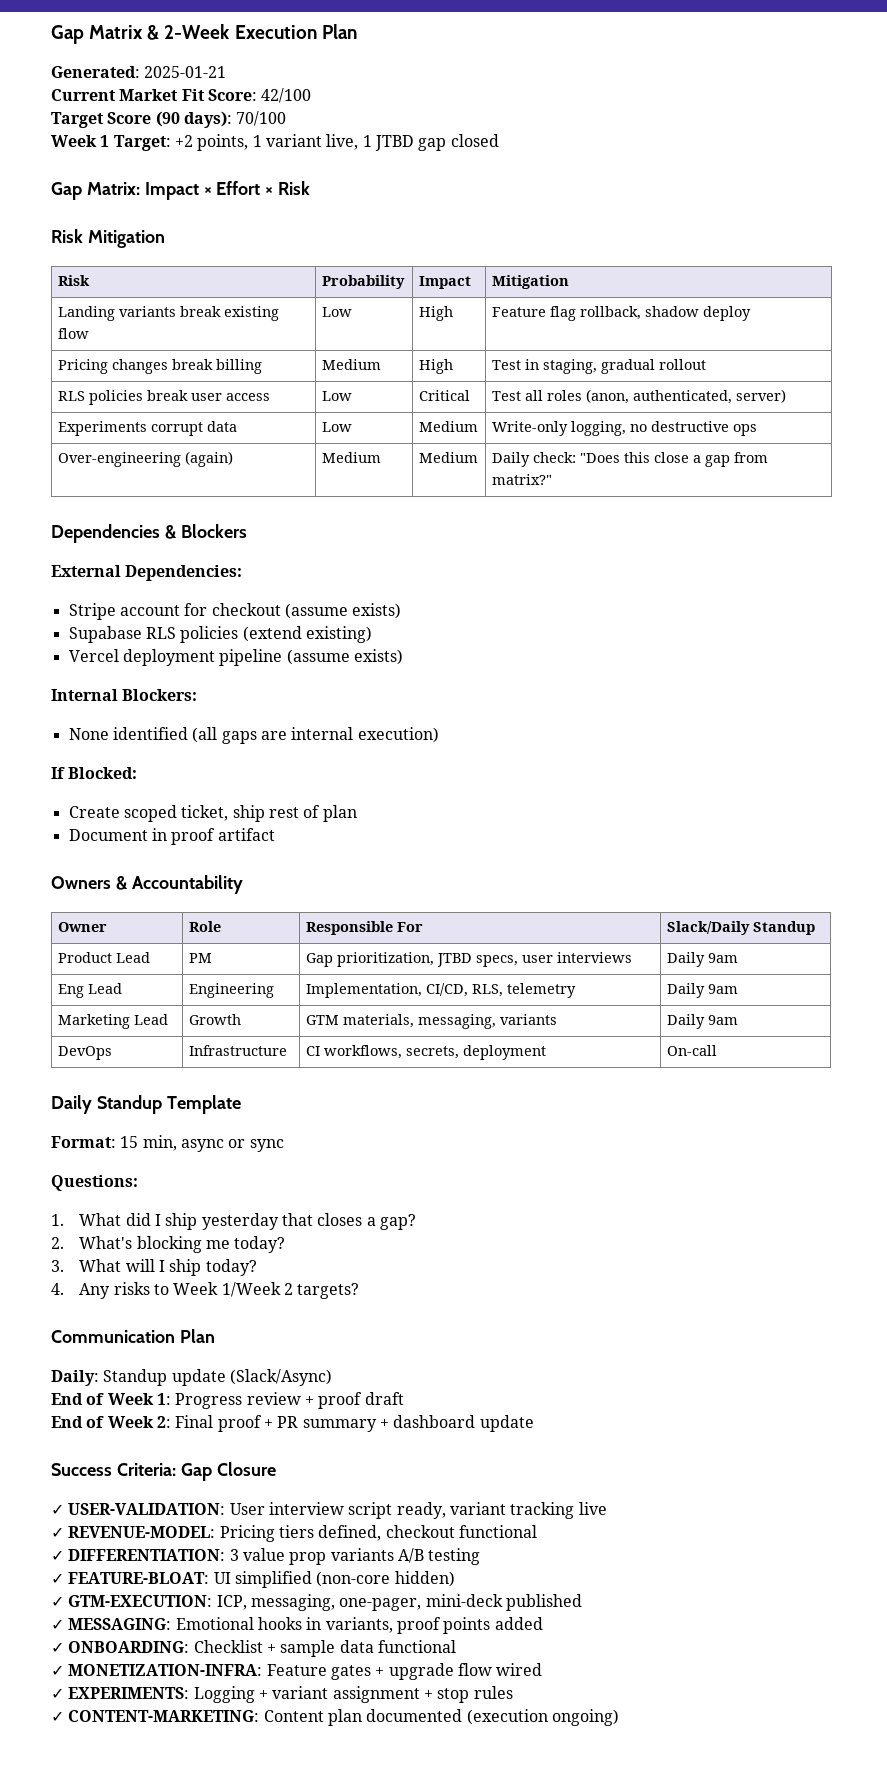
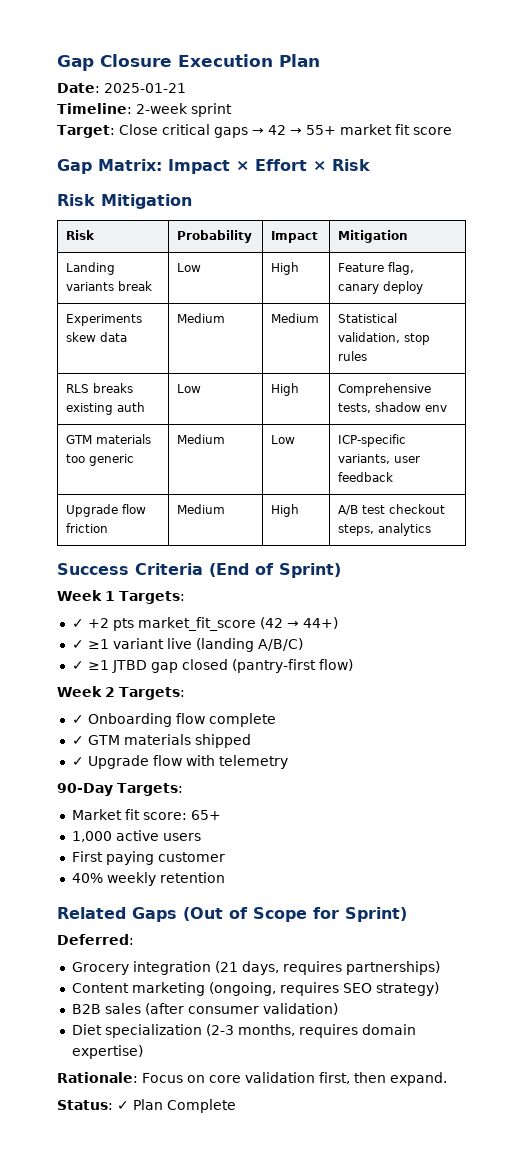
- Gap Matrix & 2-Week Execution Plan
+ Gap Closure Execution Plan
- Generated: 2025-01-21
+ Date: 2025-01-21
- Current Market Fit Score: 42/100
- Target Score (90 days): 70/100
- Week 1 Target: +2 points, 1 variant live, 1 JTBD gap closed
+ Timeline: 2-week sprint
+ Target: Close critical gaps → 42 → 55+ market fit score
- Landing variants break existing flow | Low | High | Feature flag rollback, shadow deploy
- Pricing changes break billing | Medium | High | Test in staging, gradual rollout
- RLS policies break user access | Low | Critical | Test all roles (anon, authenticated, server)
- Experiments corrupt data | Low | Medium | Write-only logging, no destructive ops
- Over-engineering (again) | Medium | Medium | Daily check: "Does this close a gap from matrix?"
- Dependencies & Blockers
- External Dependencies:
- Stripe account for checkout (assume exists)
- Supabase RLS policies (extend existing)
- Vercel deployment pipeline (assume exists)
- Internal Blockers:
- None identified (all gaps are internal execution)
- If Blocked:
- Create scoped ticket, ship rest of plan
- Document in proof artifact
- Owners & Accountability
- Owner | Role | Responsible For | Slack/Daily Standup
- Product Lead | PM | Gap prioritization, JTBD specs, user interviews | Daily 9am
- Eng Lead | Engineering | Implementation, CI/CD, RLS, telemetry | Daily 9am
- Marketing Lead | Growth | GTM materials, messaging, variants | Daily 9am
- DevOps | Infrastructure | CI workflows, secrets, deployment | On-call
- Daily Standup Template
- Format: 15 min, async or sync
- Questions:
- 1. What did I ship yesterday that closes a gap?
- 2. What's blocking me today?
- 3. What will I ship today?
- 4. Any risks to Week 1/Week 2 targets?
- Communication Plan
- Daily: Standup update (Slack/Async)
- End of Week 1: Progress review + proof draft
- End of Week 2: Final proof + PR summary + dashboard update
- Success Criteria: Gap Closure
- ✓ USER-VALIDATION: User interview script ready, variant tracking live
- ✓ REVENUE-MODEL: Pricing tiers defined, checkout functional
- ✓ DIFFERENTIATION: 3 value prop variants A/B testing
- ✓ FEATURE-BLOAT: UI simplified (non-core hidden)
- ✓ GTM-EXECUTION: ICP, messaging, one-pager, mini-deck published
- ✓ MESSAGING: Emotional hooks in variants, proof points added
- ✓ ONBOARDING: Checklist + sample data functional
- ✓ MONETIZATION-INFRA: Feature gates + upgrade flow wired
- ✓ EXPERIMENTS: Logging + variant assignment + stop rules
- ✓ CONTENT-MARKETING: Content plan documented (execution ongoing)
+ Landing variants break | Low | High | Feature flag, canary deploy
+ Experiments skew data | Medium | Medium | Statistical validation, stop rules
+ RLS breaks existing auth | Low | High | Comprehensive tests, shadow env
+ GTM materials too generic | Medium | Low | ICP-specific variants, user feedback
+ Upgrade flow friction | Medium | High | A/B test checkout steps, analytics
+ Success Criteria (End of Sprint)
+ Week 1 Targets:
+ ✓ +2 pts market_fit_score (42 → 44+)
+ ✓ ≥1 variant live (landing A/B/C)
+ ✓ ≥1 JTBD gap closed (pantry-first flow)
+ Week 2 Targets:
+ ✓ Onboarding flow complete
+ ✓ GTM materials shipped
+ ✓ Upgrade flow with telemetry
+ 90-Day Targets:
+ Market fit score: 65+
+ 1,000 active users
+ First paying customer
+ 40% weekly retention
+ Related Gaps (Out of Scope for Sprint)
+ Deferred:
+ Grocery integration (21 days, requires partnerships)
+ Content marketing (ongoing, requires SEO strategy)
+ B2B sales (after consumer validation)
+ Diet specialization (2-3 months, requires domain expertise)
+ Rationale: Focus on core validation first, then expand.
+ Status: ✓ Plan Complete

